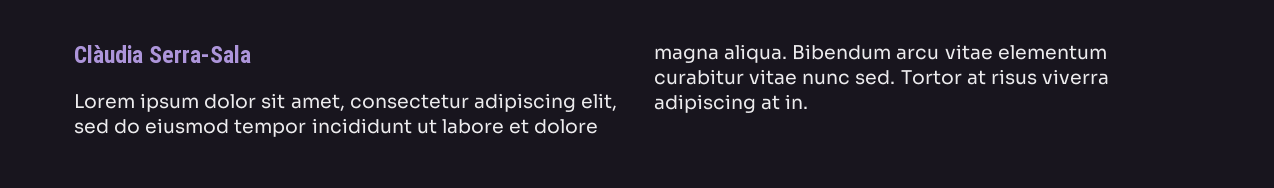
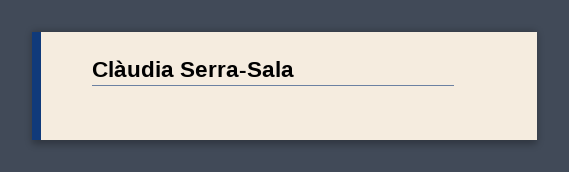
- Lorem ipsum dolor sit amet, consectetur adipiscing elit, sed do eiusmod tempor incididunt ut labore et dolore magna aliqua. Bibendum arcu vitae elementum curabitur vitae nunc sed. Tortor at risus viverra adipiscing at in.

